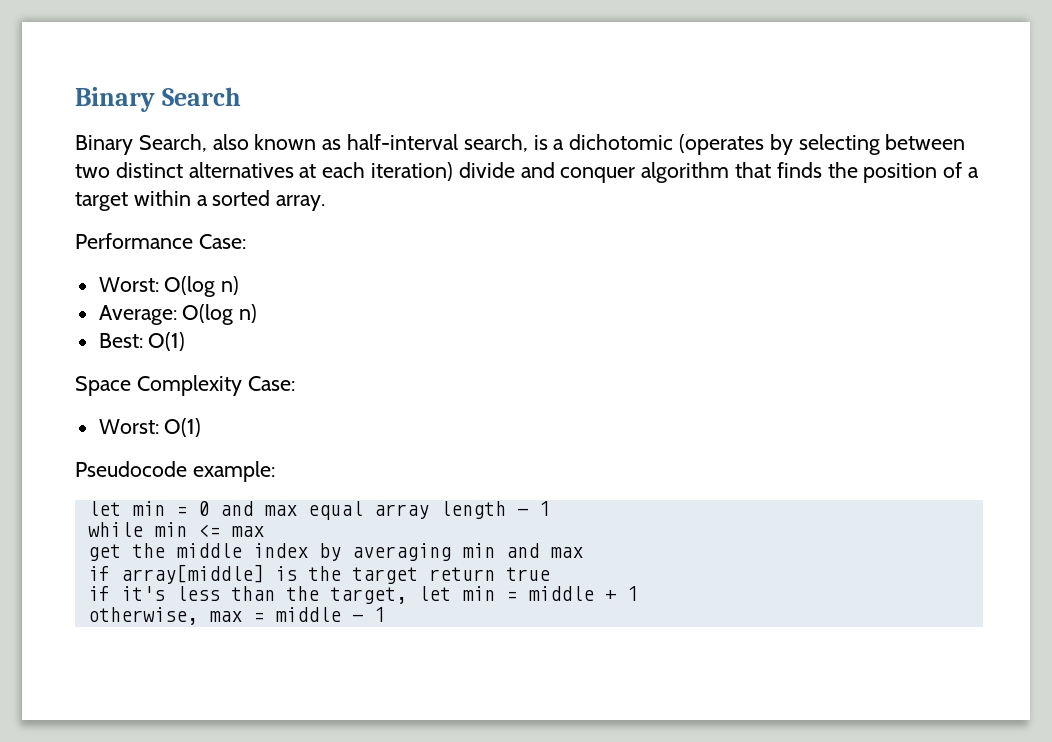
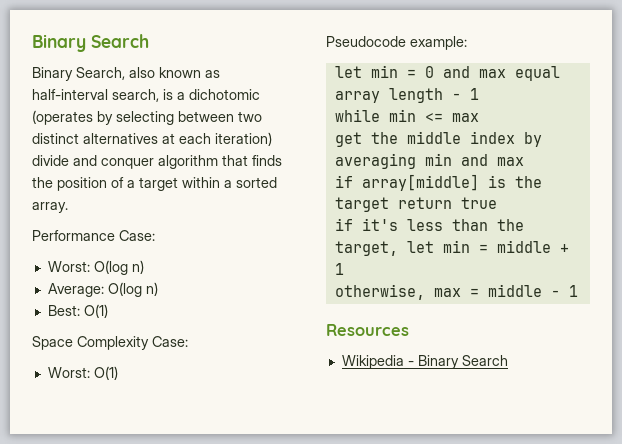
+ Resources
+ Wikipedia - Binary Search

